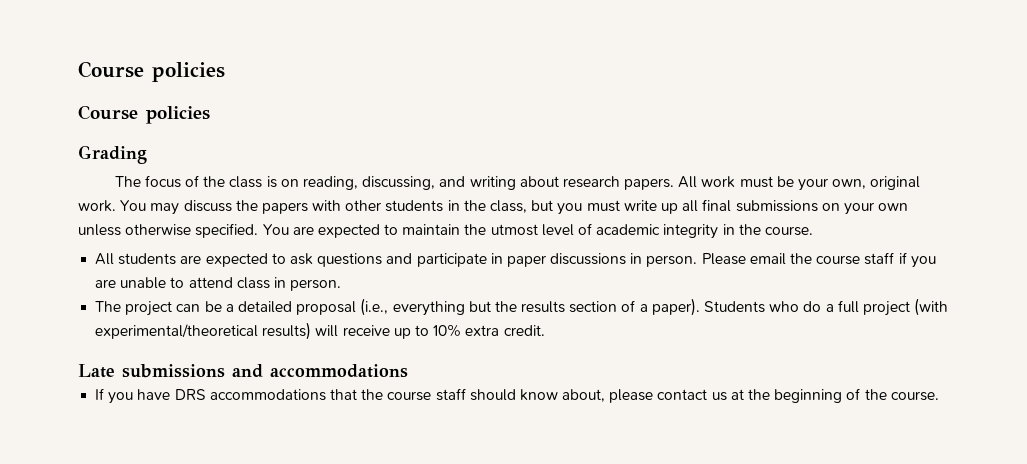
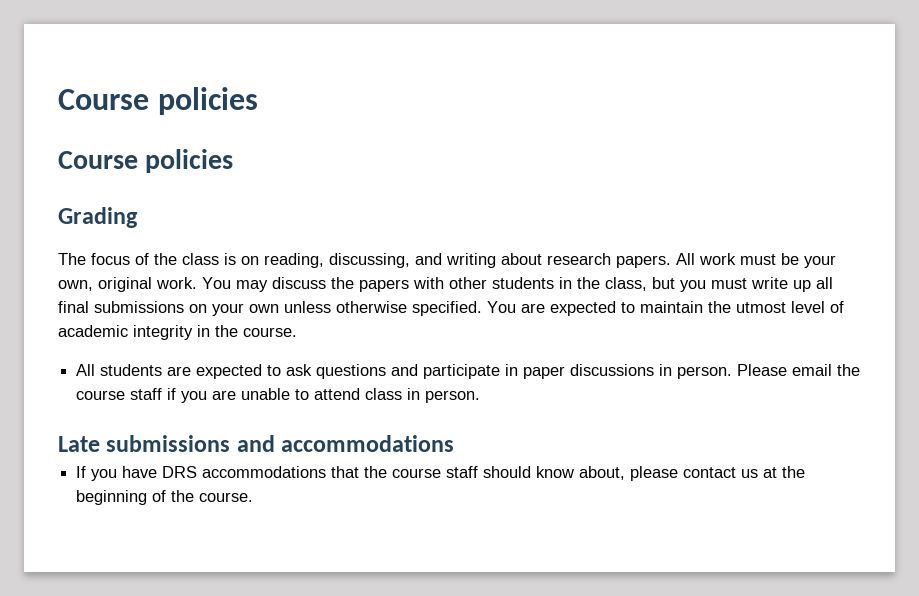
- The project can be a detailed proposal (i.e., everything but the results section of a paper). Students who do a full project (with experimental/theoretical results) will receive up to 10% extra credit.

